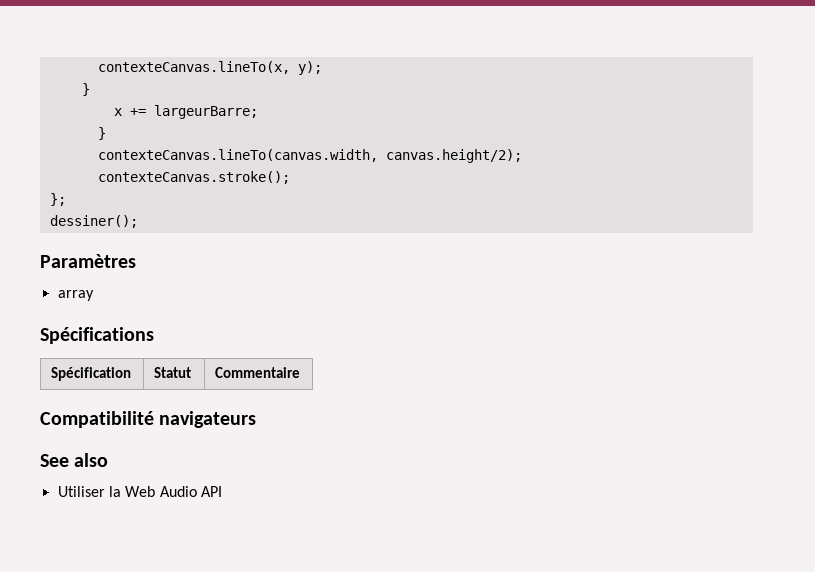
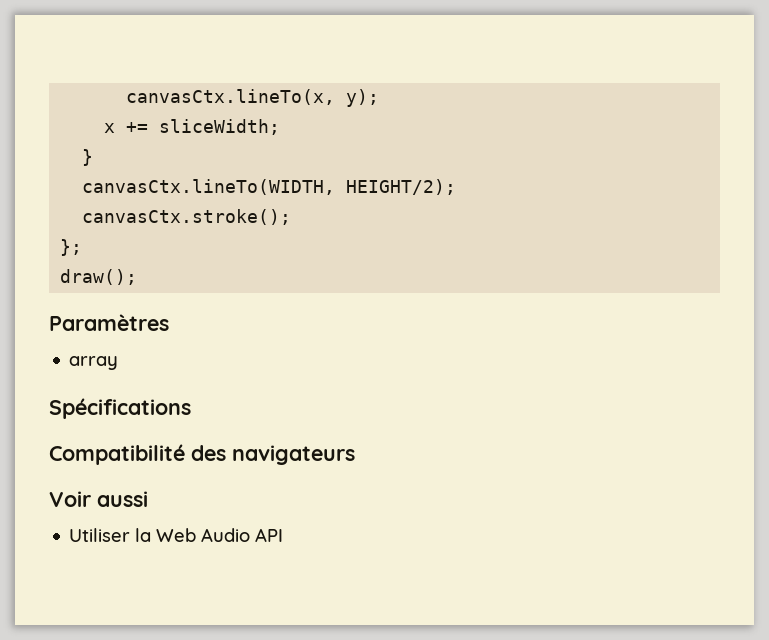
- contexteCanvas.lineTo(x, y);
+ canvasCtx.lineTo(x, y);
+ x += sliceWidth;
  }
- x += largeurBarre;
- }
- contexteCanvas.lineTo(canvas.width, canvas.height/2);
- contexteCanvas.stroke();
+ canvasCtx.lineTo(WIDTH, HEIGHT/2);
+ canvasCtx.stroke();
- dessiner();
+ draw();
- Spécification | Statut | Commentaire
- Compatibilité navigateurs
+ Compatibilité des navigateurs
- See also
+ Voir aussi

